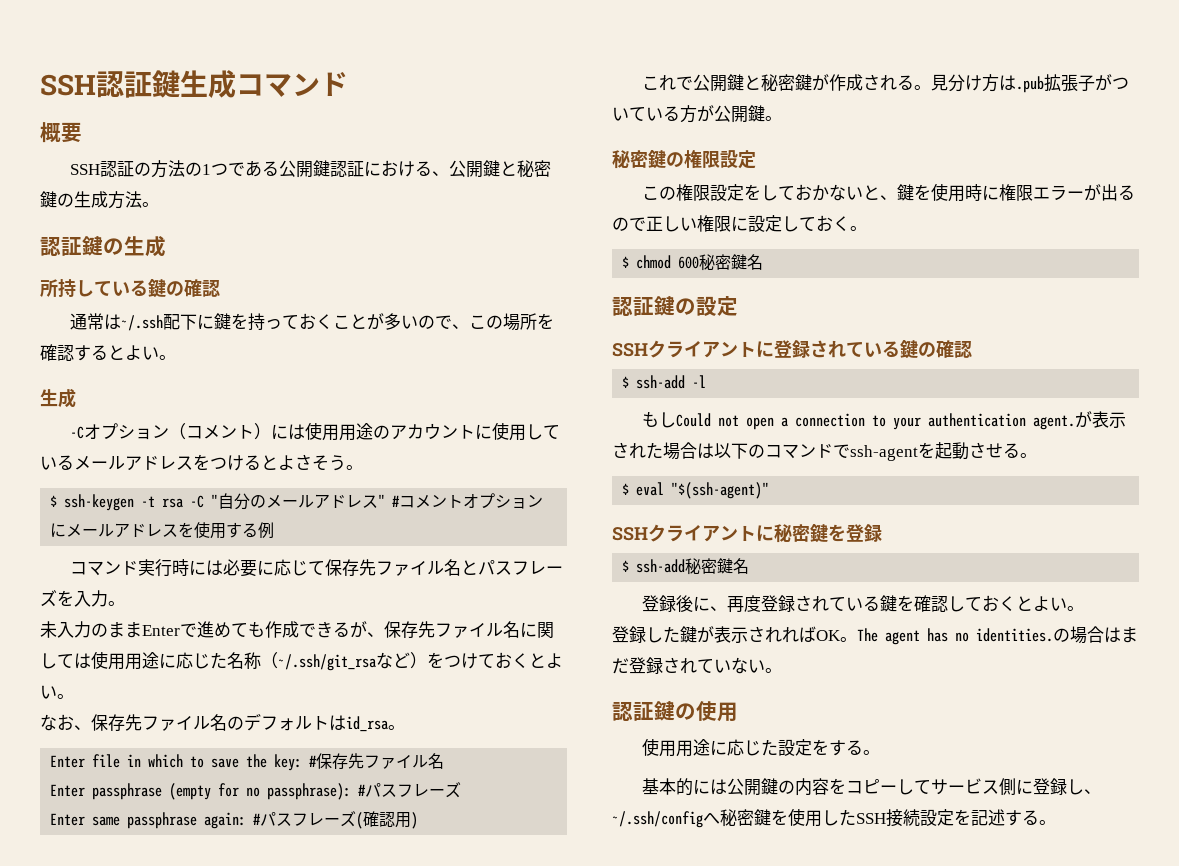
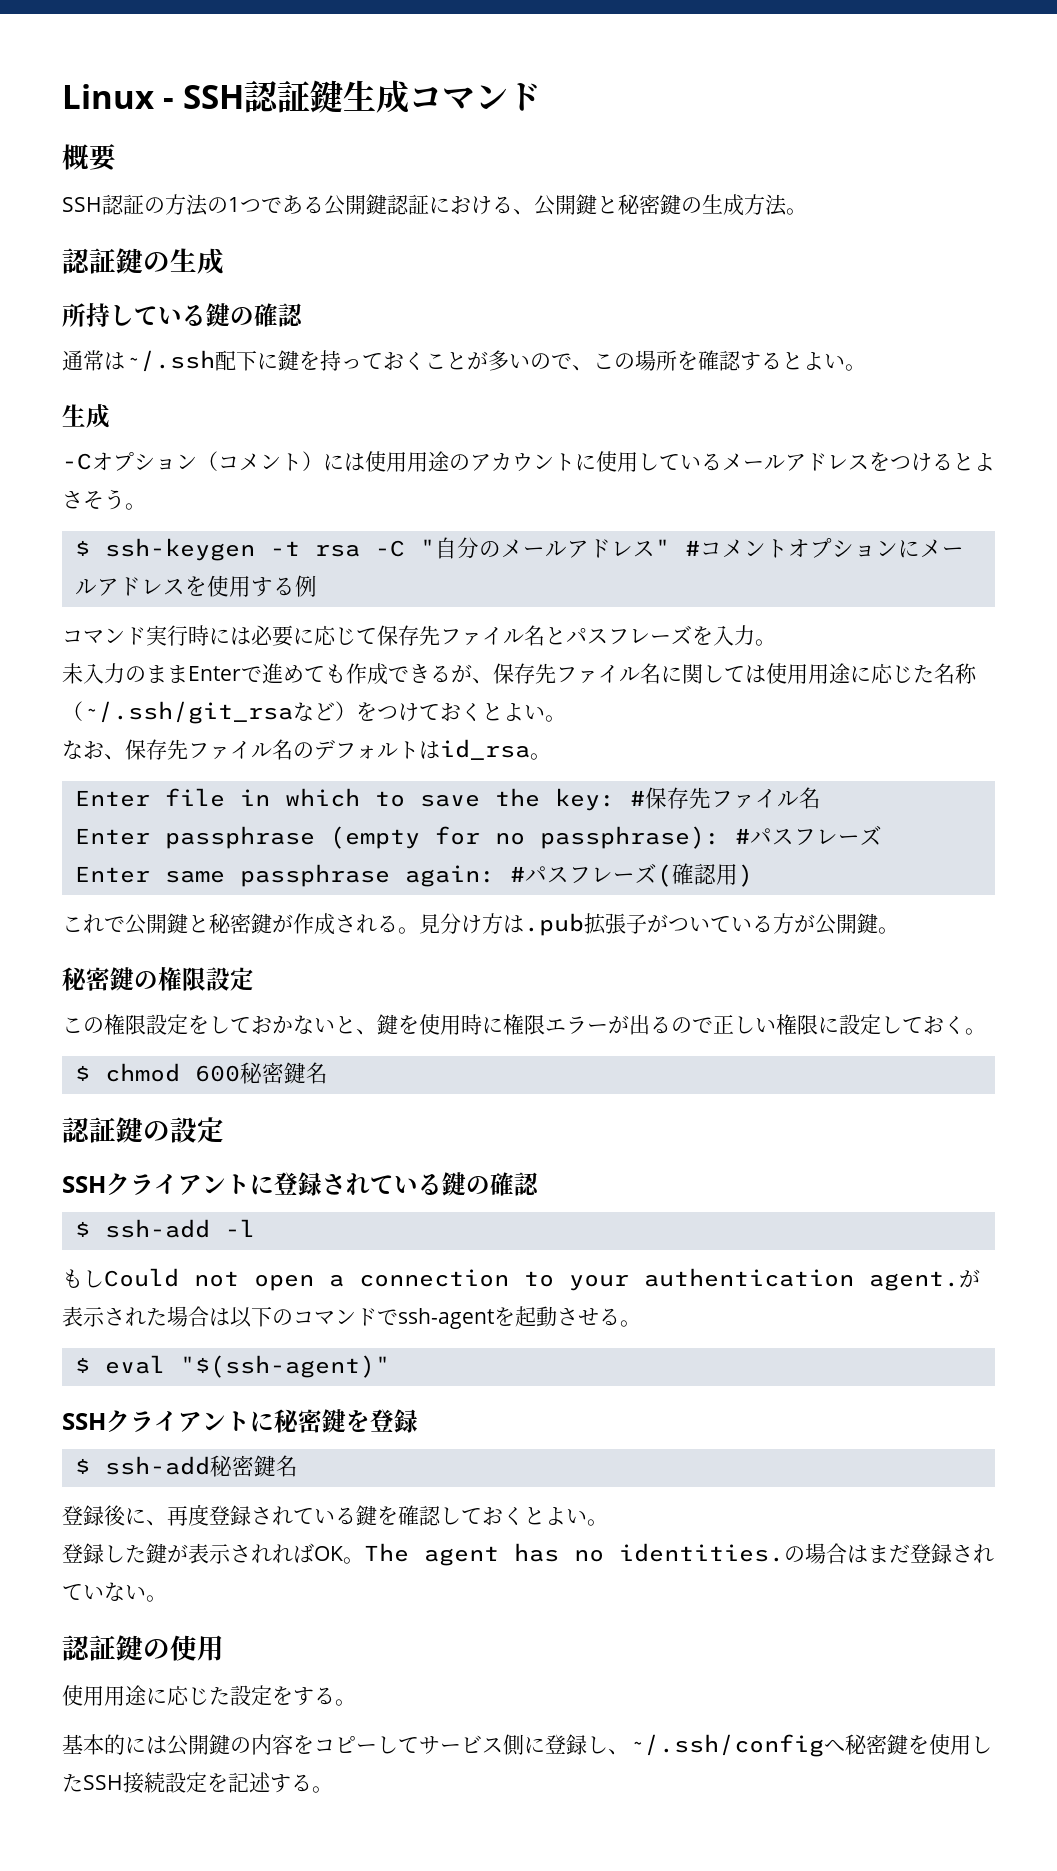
- SSH認証鍵生成コマンド
+ Linux - SSH認証鍵生成コマンド

